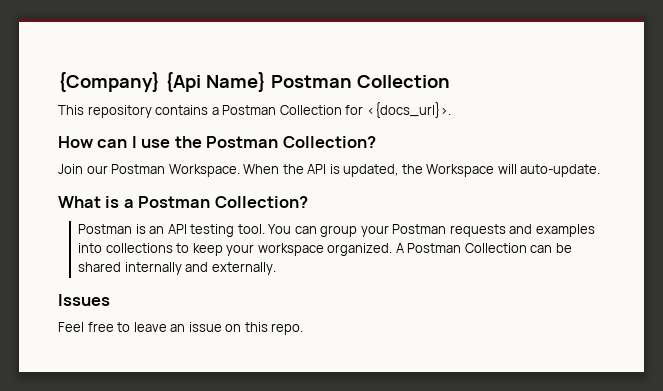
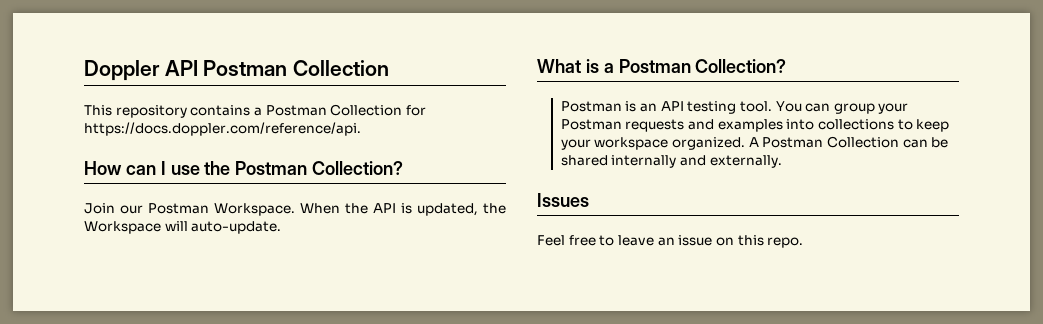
- {Company} {Api Name} Postman Collection
+ Doppler API Postman Collection
- This repository contains a Postman Collection for <{docs_url}>.
+ This repository contains a Postman Collection for https://docs.doppler.com/reference/api.

